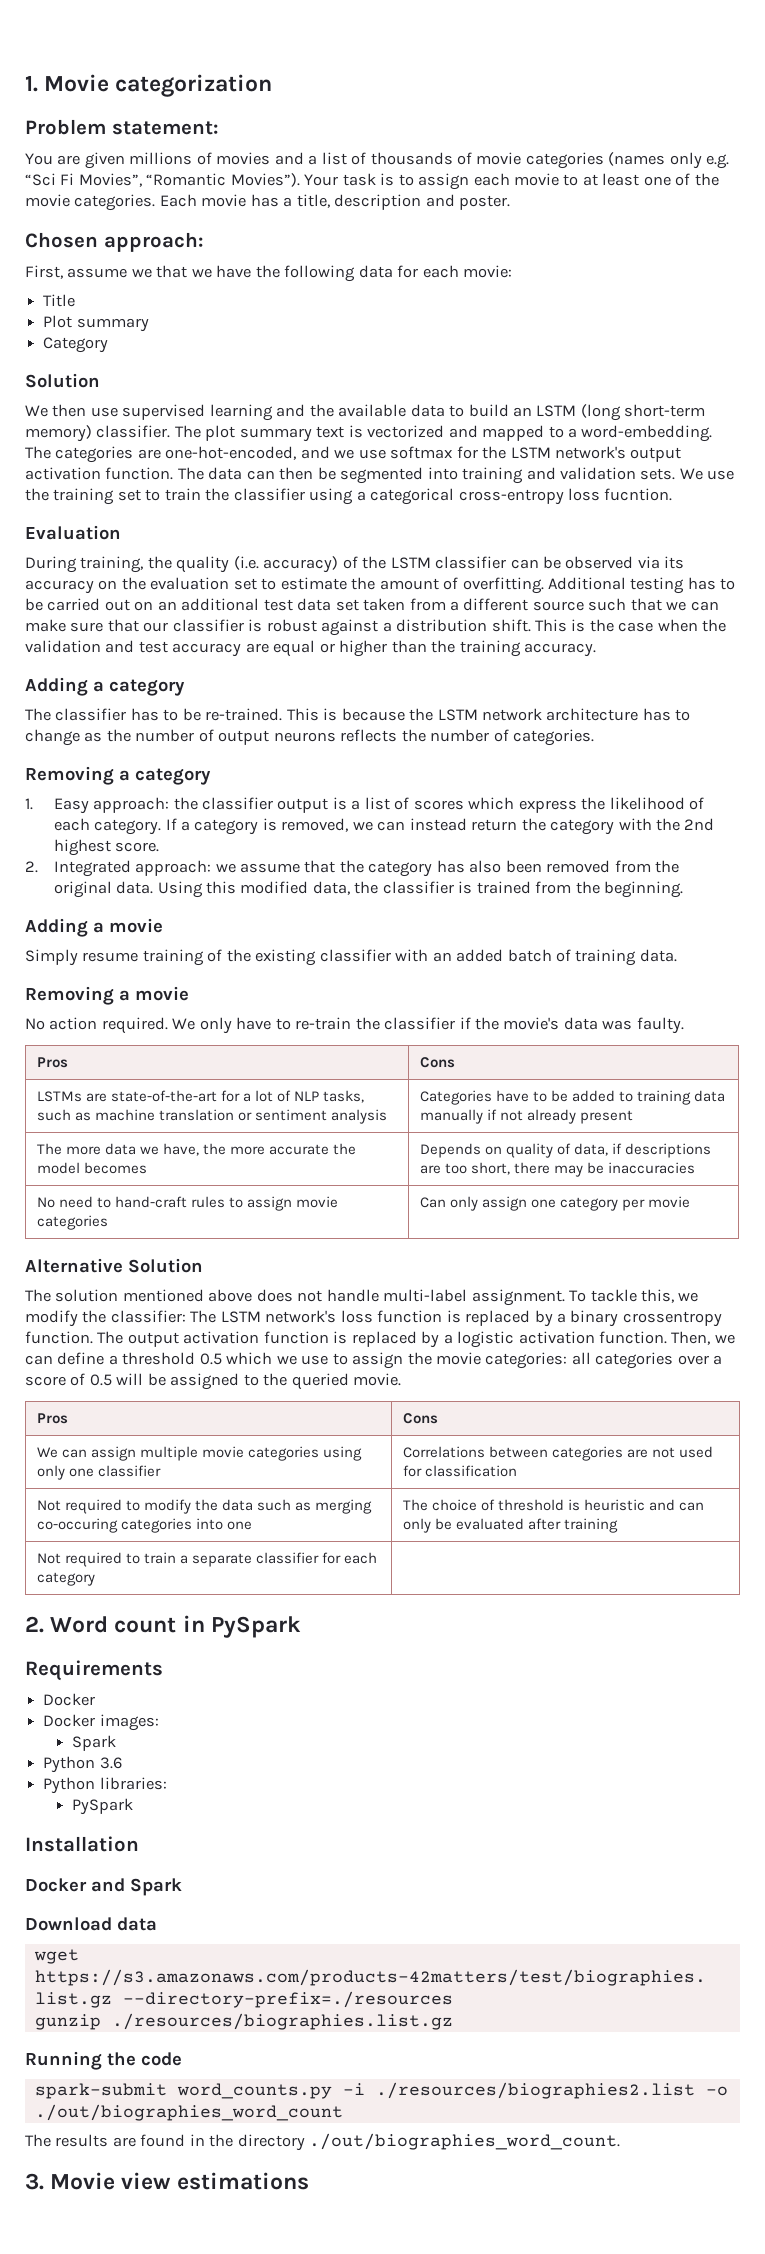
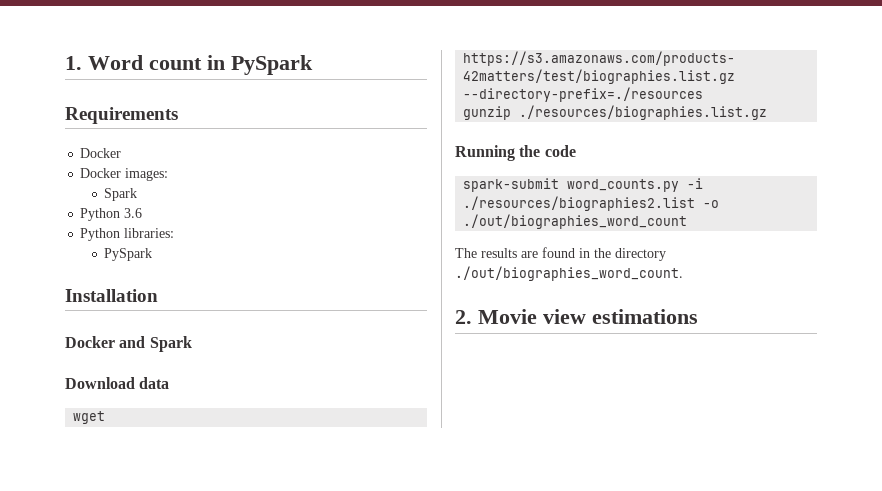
- 1. Movie categorization
- Problem statement:
- You are given millions of movies and a list of thousands of movie categories (names only e.g. “Sci Fi Movies”, “Romantic Movies”). Your task is to assign each movie to at least one of the movie categories. Each movie has a title, description and poster.
- Chosen approach:
- First, assume we that we have the following data for each movie:
- Title
- Plot summary
- Category
- Solution
- We then use supervised learning and the available data to build an LSTM (long short-term memory) classifier. The plot summary text is vectorized and mapped to a word-embedding. The categories are one-hot-encoded, and we use softmax for the LSTM network's output activation function. The data can then be segmented into training and validation sets. We use the training set to train the classifier using a categorical cross-entropy loss fucntion.
- Evaluation
- During training, the quality (i.e. accuracy) of the LSTM classifier can be observed via its accuracy on the evaluation set to estimate the amount of overfitting. Additional testing has to be carried out on an additional test data set taken from a different source such that we can make sure that our classifier is robust against a distribution shift. This is the case when the validation and test accuracy are equal or higher than the training accuracy.
- Adding a category
- The classifier has to be re-trained. This is because the LSTM network architecture has to change as the number of output neurons reflects the number of categories.
- Removing a category
- 1. Easy approach: the classifier output is a list of scores which express the likelihood of each category. If a category is removed, we can instead return the category with the 2nd highest score.
- 2. Integrated approach: we assume that the category has also been removed from the original data. Using this modified data, the classifier is trained from the beginning.
- Adding a movie
- Simply resume training of the existing classifier with an added batch of training data.
- Removing a movie
- No action required. We only have to re-train the classifier if the movie's data was faulty.
- Pros | Cons
- LSTMs are state-of-the-art for a lot of NLP tasks, such as machine translation or sentiment analysis | Categories have to be added to training data manually if not already present
- The more data we have, the more accurate the model becomes | Depends on quality of data, if descriptions are too short, there may be inaccuracies
- No need to hand-craft rules to assign movie categories | Can only assign one category per movie
- Alternative Solution
- The solution mentioned above does not handle multi-label assignment. To tackle this, we modify the classifier: The LSTM network's loss function is replaced by a binary crossentropy function. The output activation function is replaced by a logistic activation function. Then, we can define a threshold 0.5 which we use to assign the movie categories: all categories over a score of 0.5 will be assigned to the queried movie.
- Pros | Cons
- We can assign multiple movie categories using only one classifier | Correlations between categories are not used for classification
- Not required to modify the data such as merging co-occuring categories into one | The choice of threshold is heuristic and can only be evaluated after training
- Not required to train a separate classifier for each category |
- 2. Word count in PySpark
+ 1. Word count in PySpark
- 3. Movie view estimations
+ 2. Movie view estimations

